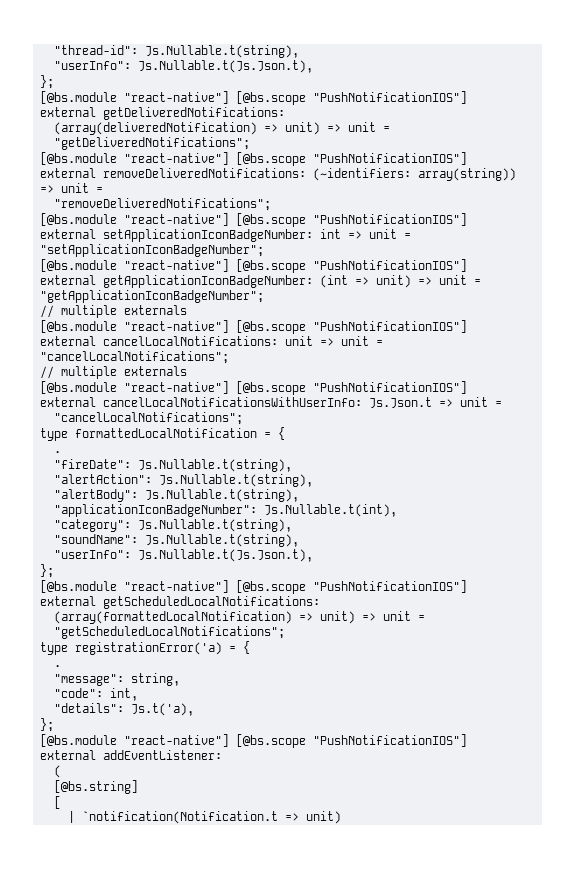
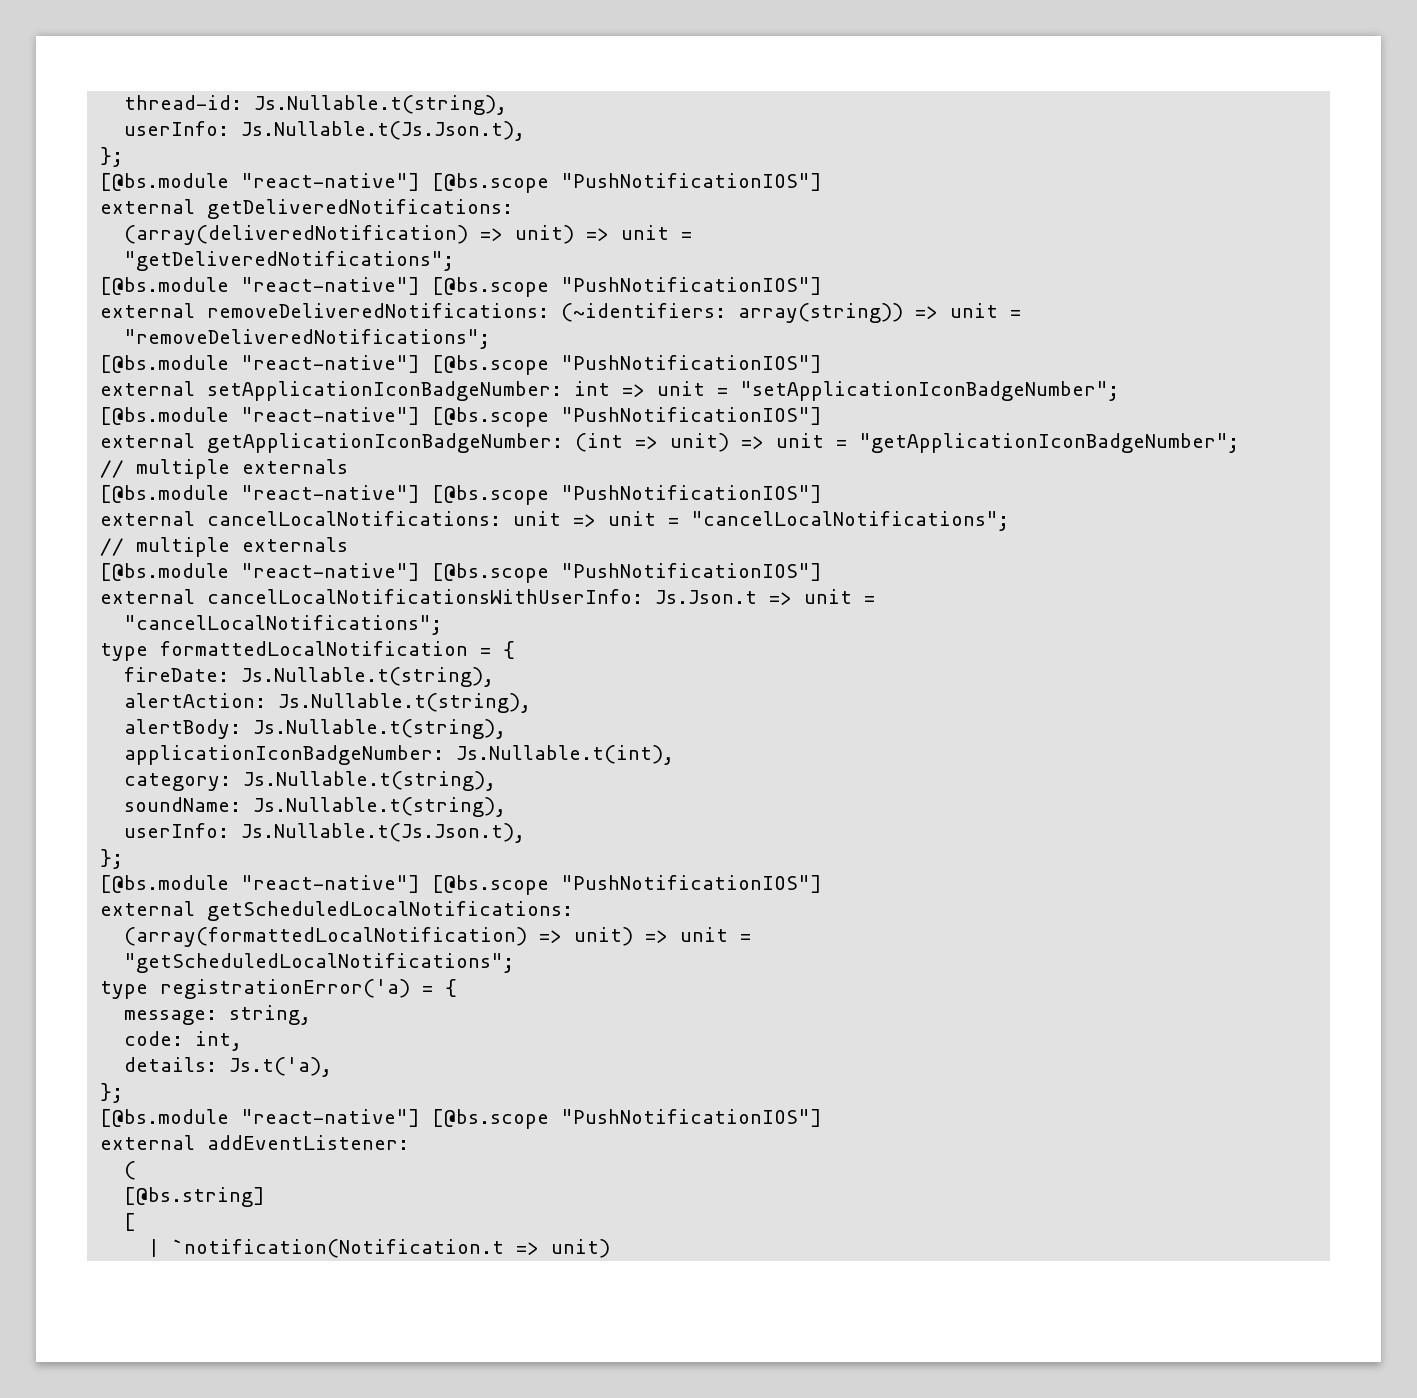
- "thread-id": Js.Nullable.t(string),
- "userInfo": Js.Nullable.t(Js.Json.t),
+ thread-id: Js.Nullable.t(string),
+ userInfo: Js.Nullable.t(Js.Json.t),
  type formattedLocalNotification = {
- .
- "fireDate": Js.Nullable.t(string),
- "alertAction": Js.Nullable.t(string),
- "alertBody": Js.Nullable.t(string),
- "applicationIconBadgeNumber": Js.Nullable.t(int),
+ fireDate: Js.Nullable.t(string),
+ alertAction: Js.Nullable.t(string),
+ alertBody: Js.Nullable.t(string),
+ applicationIconBadgeNumber: Js.Nullable.t(int),
- "category": Js.Nullable.t(string),
- "soundName": Js.Nullable.t(string),
- "userInfo": Js.Nullable.t(Js.Json.t),
+ category: Js.Nullable.t(string),
+ soundName: Js.Nullable.t(string),
+ userInfo: Js.Nullable.t(Js.Json.t),
  type registrationError('a) = {
- .
- "message": string,
+ message: string,
- "code": int,
+ code: int,
- "details": Js.t('a),
+ details: Js.t('a),

